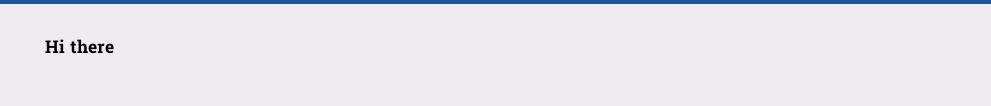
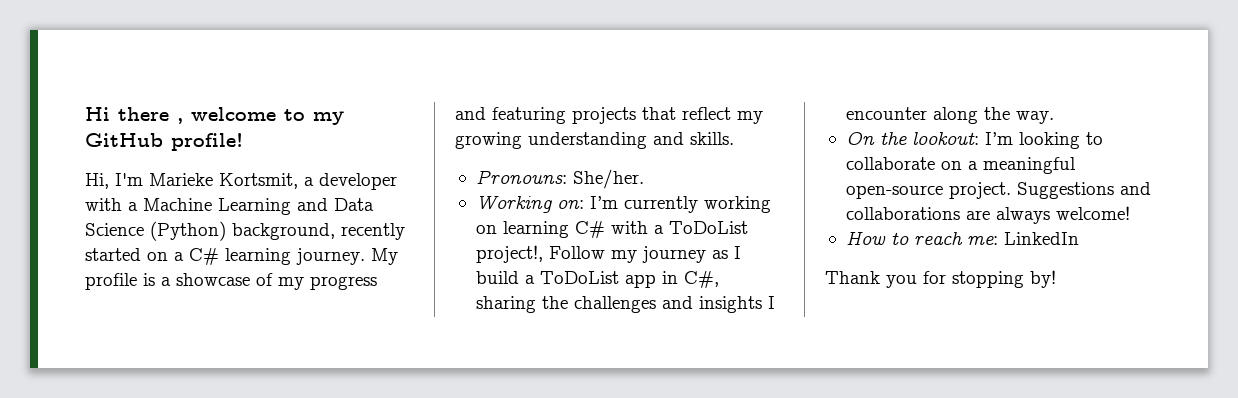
- Hi there
+ Hi there , welcome to my GitHub profile!
+ Hi, I'm Marieke Kortsmit, a developer with a Machine Learning and Data Science (Python) background, recently started on a C# learning journey. My profile is a showcase of my progress and featuring projects that reflect my growing understanding and skills.
+ Pronouns: She/her.
+ Working on: I’m currently working on learning C# with a ToDoList project!, Follow my journey as I build a ToDoList app in C#, sharing the challenges and insights I encounter along the way.
+ On the lookout: I’m looking to collaborate on a meaningful open-source project. Suggestions and collaborations are always welcome!
+ How to reach me: LinkedIn
+ Thank you for stopping by!

